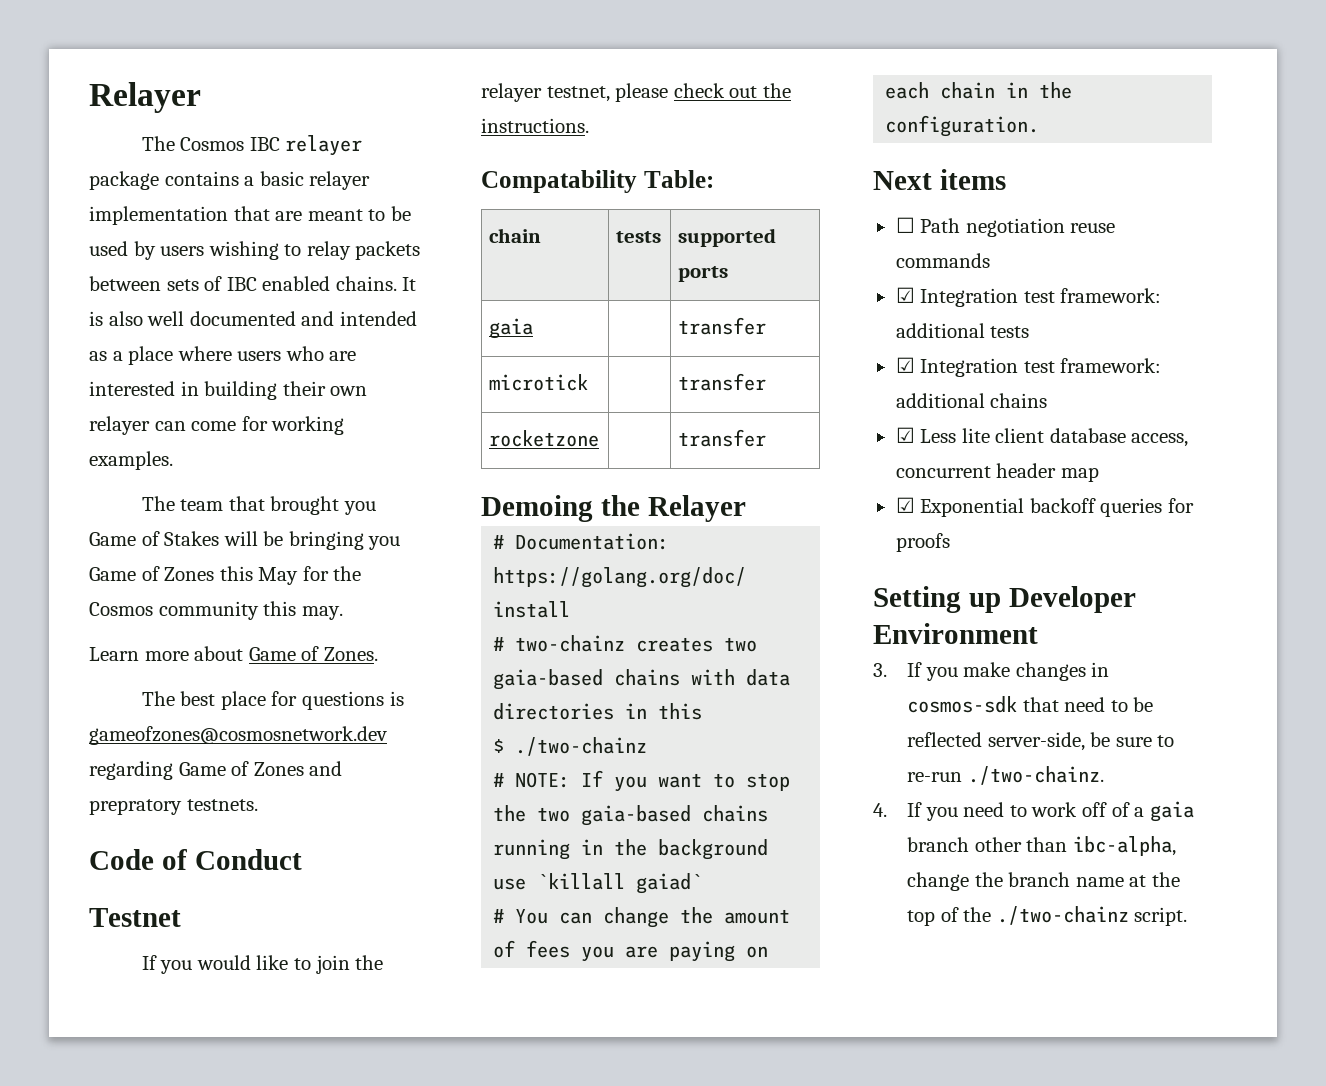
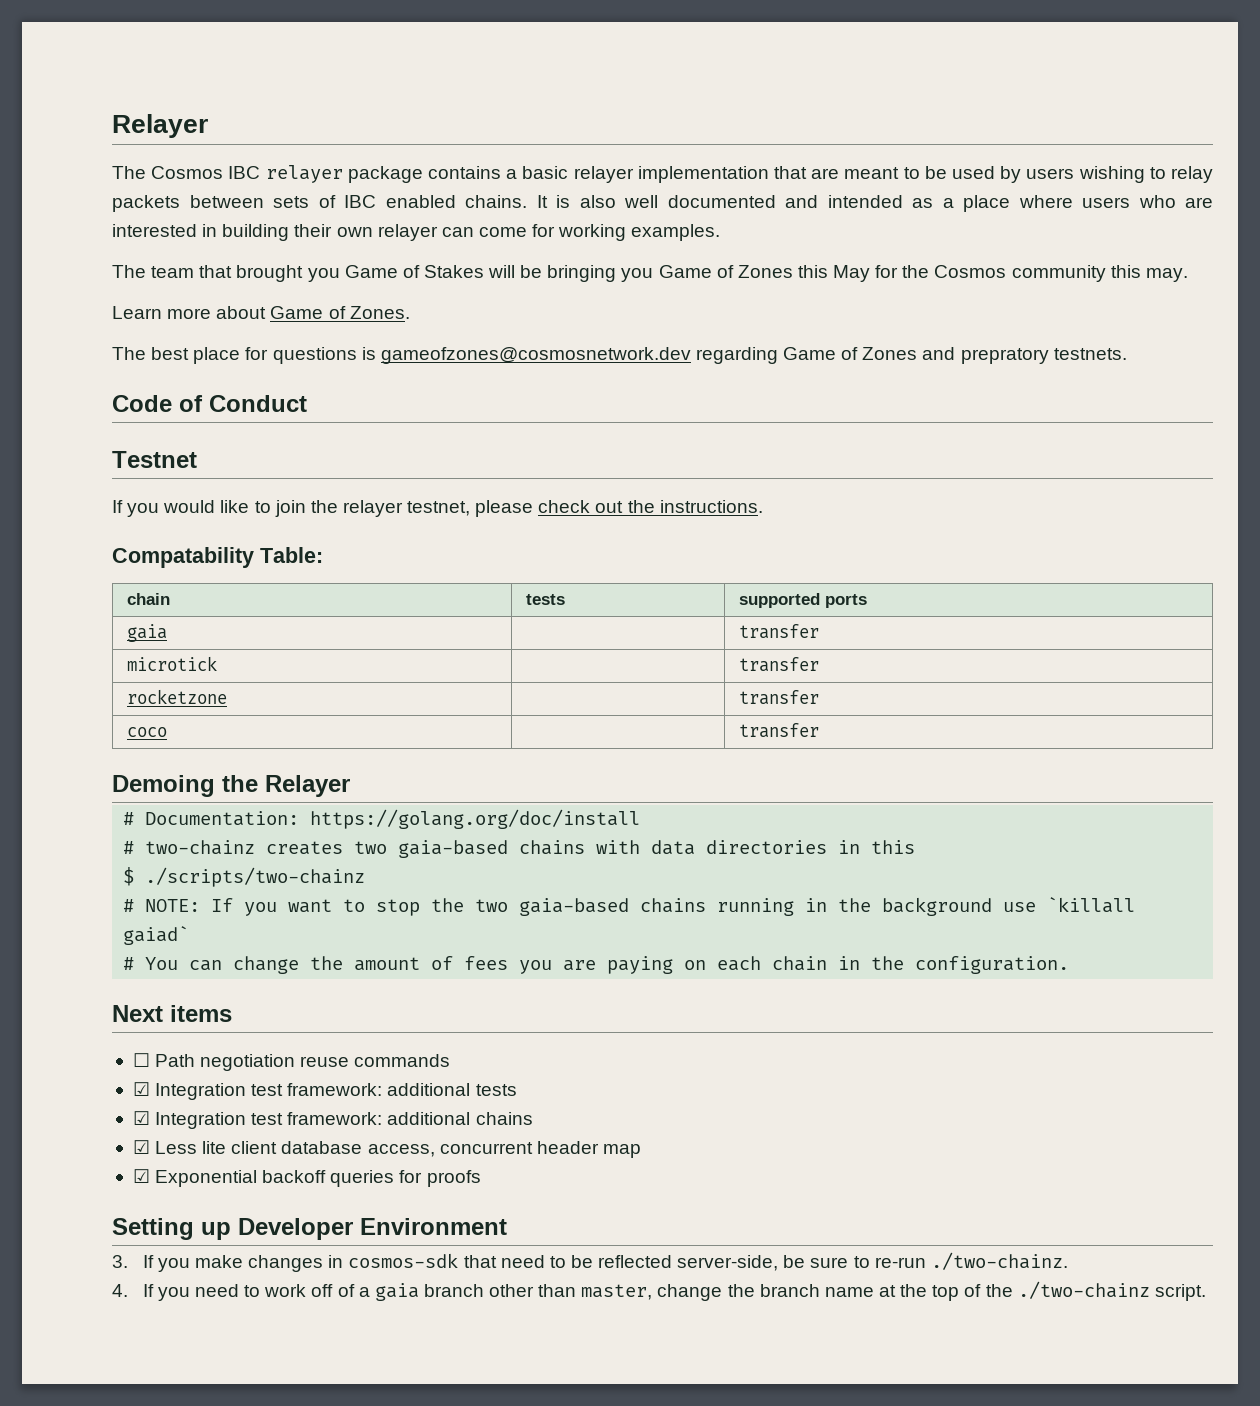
+ coco | | transfer
- $ ./two-chainz
+ $ ./scripts/two-chainz
- 4. If you need to work off of a gaia branch other than ibc-alpha, change the branch name at the top of the ./two-chainz script.
+ 4. If you need to work off of a gaia branch other than master, change the branch name at the top of the ./two-chainz script.

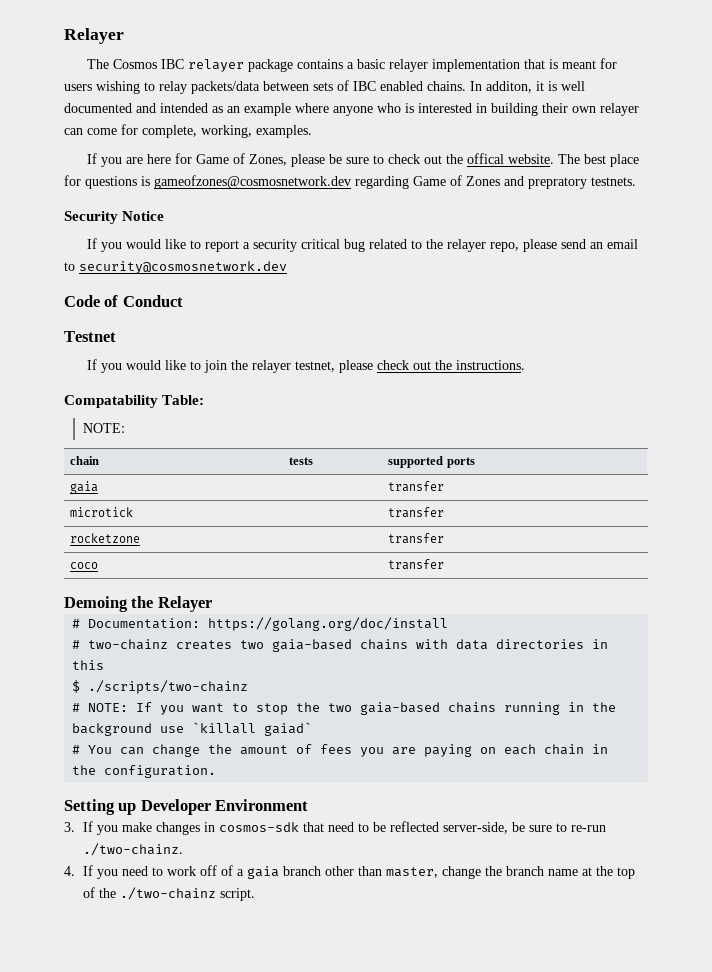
- The Cosmos IBC relayer package contains a basic relayer implementation that are meant to be used by users wishing to relay packets between sets of IBC enabled chains.
+ The Cosmos IBC relayer package contains a basic relayer implementation that is meant for users wishing to relay packets/data between sets of IBC enabled chains.
- It is also well documented and intended as a place where users who are interested in building their own relayer can come for working examples.
+ In additon, it is well documented and intended as an example where anyone who is interested in building their own relayer can come for complete, working, examples.
- The team that brought you Game of Stakes will be bringing you Game of Zones this May for the Cosmos community this may.
- Learn more about Game of Zones.
- The best place for questions is gameofzones@cosmosnetwork.dev regarding Game of Zones and prepratory testnets.
+ If you are here for Game of Zones, please be sure to check out the offical website. The best place for questions is gameofzones@cosmosnetwork.dev regarding Game of Zones and prepratory testnets.
+ Security Notice
+ If you would like to report a security critical bug related to the relayer repo, please send an email to security@cosmosnetwork.dev
  Compatability Table:
+ NOTE:
- Next items
- ☐ Path negotiation reuse commands
- ☑ Integration test framework: additional tests
- ☑ Integration test framework: additional chains
- ☑ Less lite client database access, concurrent header map
- ☑ Exponential backoff queries for proofs

